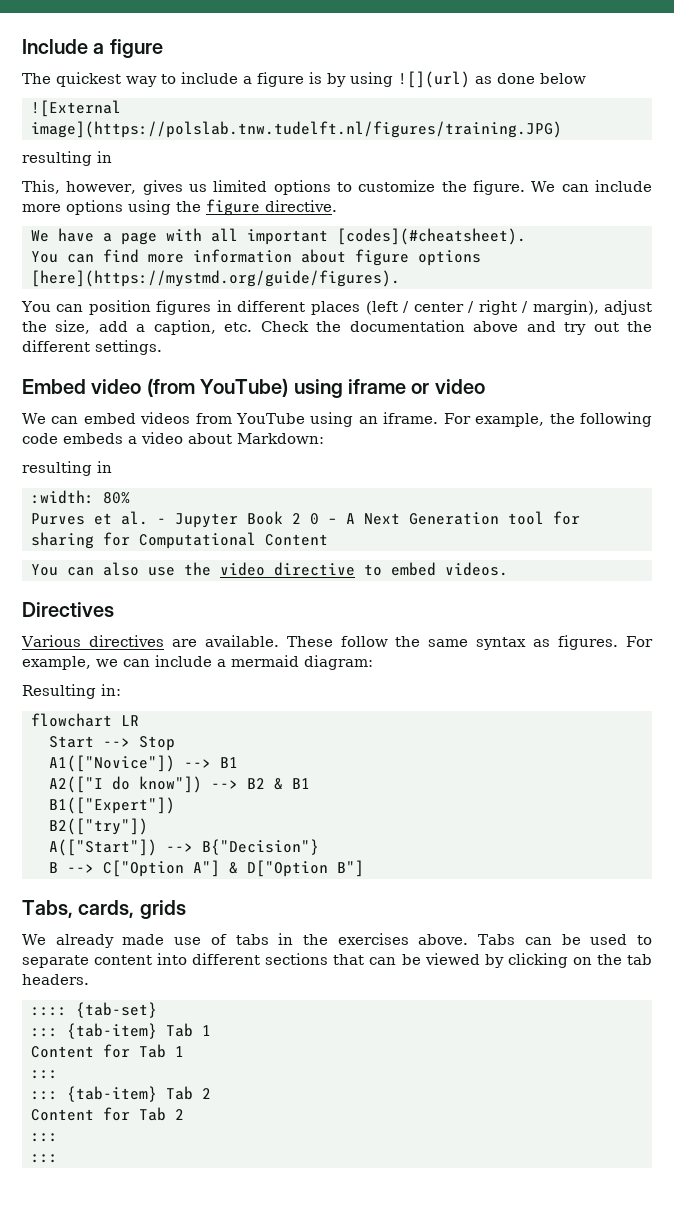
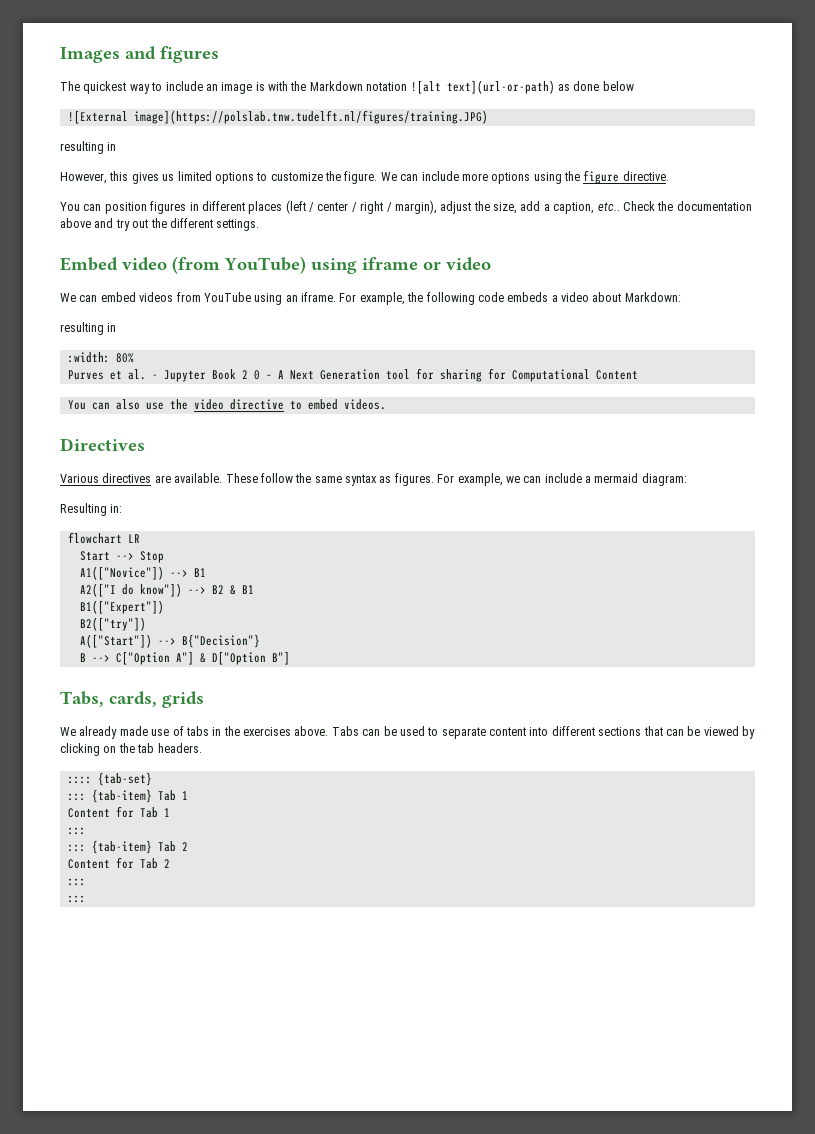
- Include a figure
+ Images and figures
- The quickest way to include a figure is by using ![](url) as done below
+ The quickest way to include an image is with the Markdown notation ![alt text](url-or-path) as done below
- This, however, gives us limited options to customize the figure.
+ However, this gives us limited options to customize the figure.
- We have a page with all important [codes](#cheatsheet).
- You can find more information about figure options [here](https://mystmd.org/guide/figures).
- You can position figures in different places (left / center / right / margin), adjust the size, add a caption, etc. Check the documentation above and try out the different settings.
+ You can position figures in different places (left / center / right / margin), adjust the size, add a caption, etc.. Check the documentation above and try out the different settings.

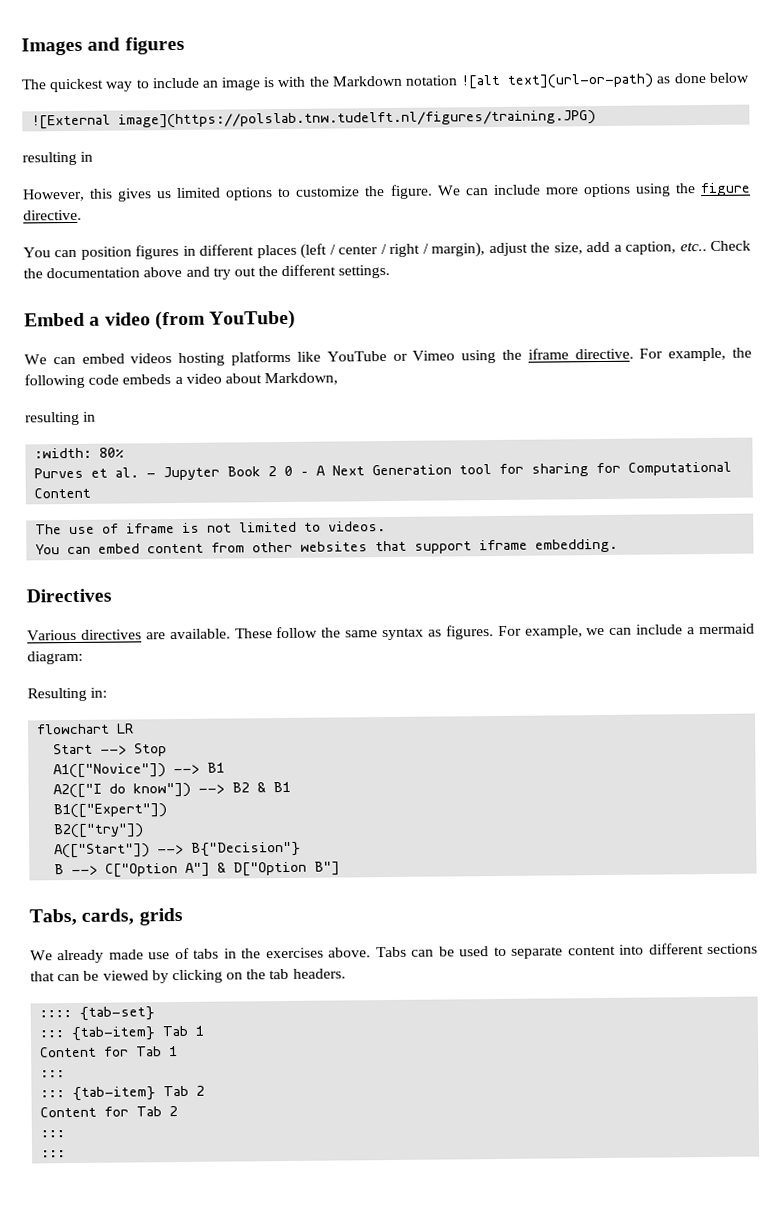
- Embed video (from YouTube) using iframe or video
+ Embed a video (from YouTube)
- We can embed videos from YouTube using an iframe.
+ We can embed videos hosting platforms like YouTube or Vimeo using the iframe directive.
- For example, the following code embeds a video about Markdown:
+ For example, the following code embeds a video about Markdown,
- You can also use the video directive to embed videos.
+ The use of iframe is not limited to videos.
+ You can embed content from other websites that support iframe embedding.

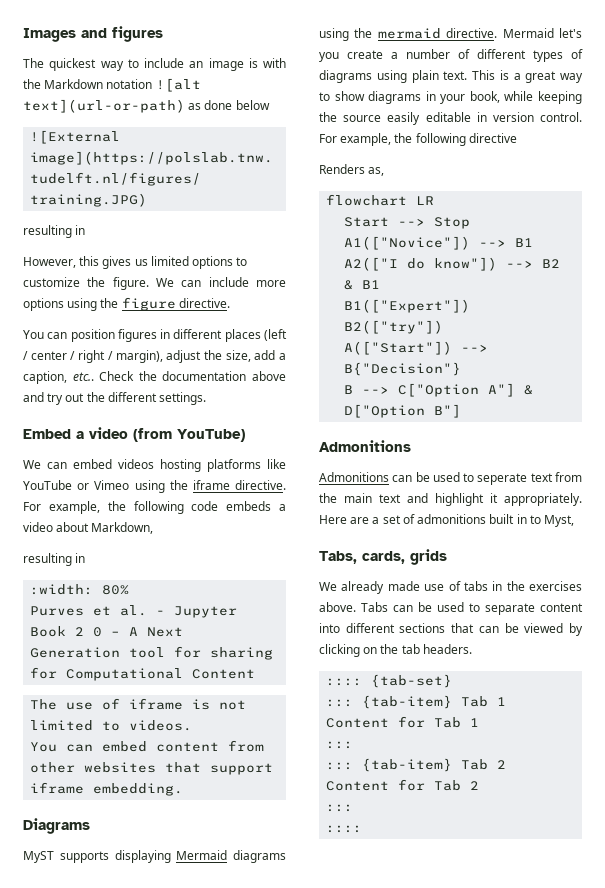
- Directives
- Various directives are available. These follow the same syntax as figures. For example, we can include a mermaid diagram:
- Resulting in:
+ Diagrams
+ MyST supports displaying Mermaid diagrams using the mermaid directive. Mermaid let's you create a number of different types of diagrams using plain text. This is a great way to show diagrams in your book, while keeping the source easily editable in version control. For example, the following directive
+ Renders as,
  B --> C["Option A"] & D["Option B"]
+ Admonitions
+ Admonitions can be used to seperate text from the main text and highlight it appropriately. Here are a set of admonitions built in to Myst,
  Content for Tab 2
  :::
- :::
+ ::::

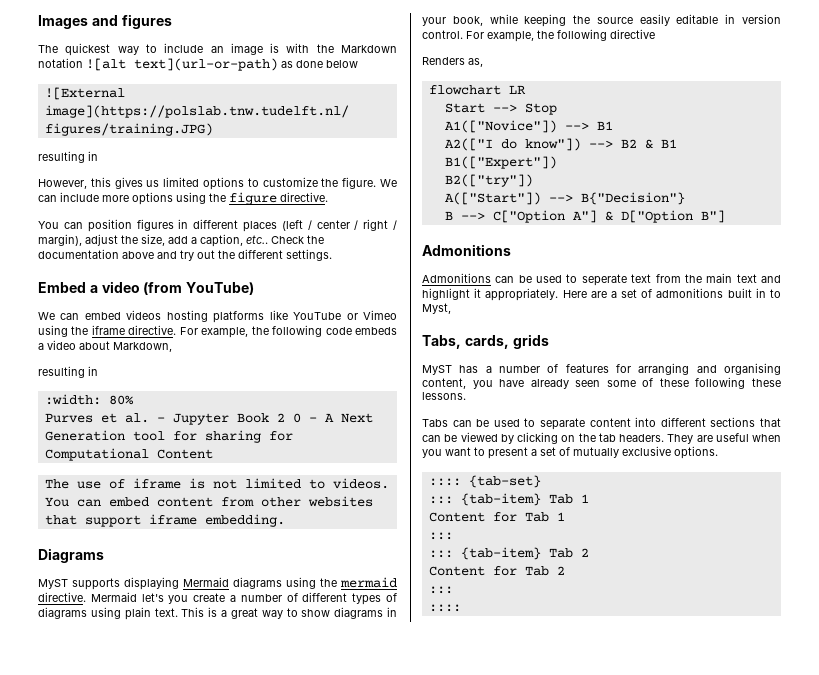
- We already made use of tabs in the exercises above. Tabs can be used to separate content into different sections that can be viewed by clicking on the tab headers.
+ MyST has a number of features for arranging and organising content, you have already seen some of these following these lessons.
+ Tabs can be used to separate content into different sections that can be viewed by clicking on the tab headers. They are useful when you want to present a set of mutually exclusive options.

